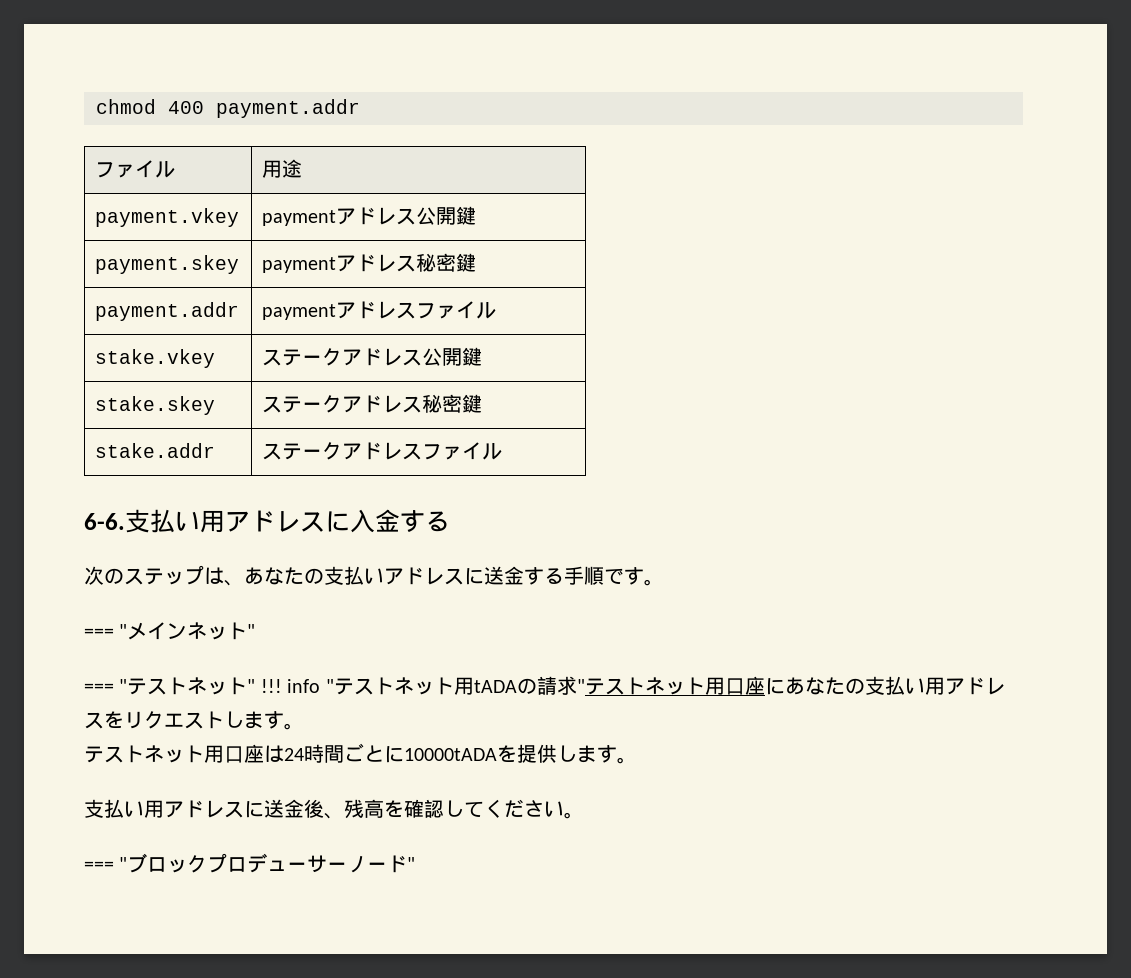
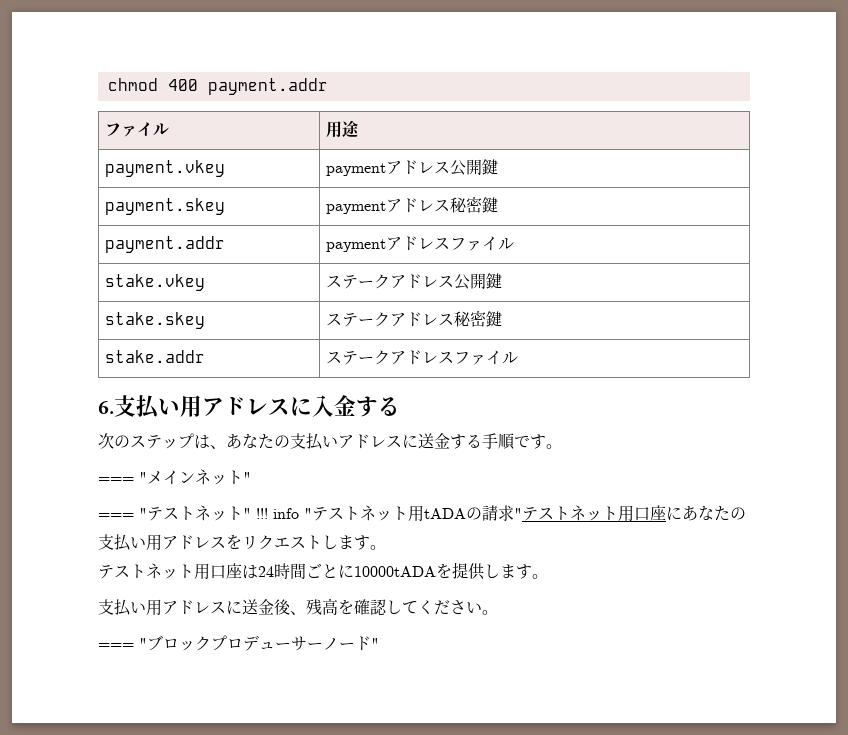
- 6-6.支払い用アドレスに入金する
+ 6.支払い用アドレスに入金する

